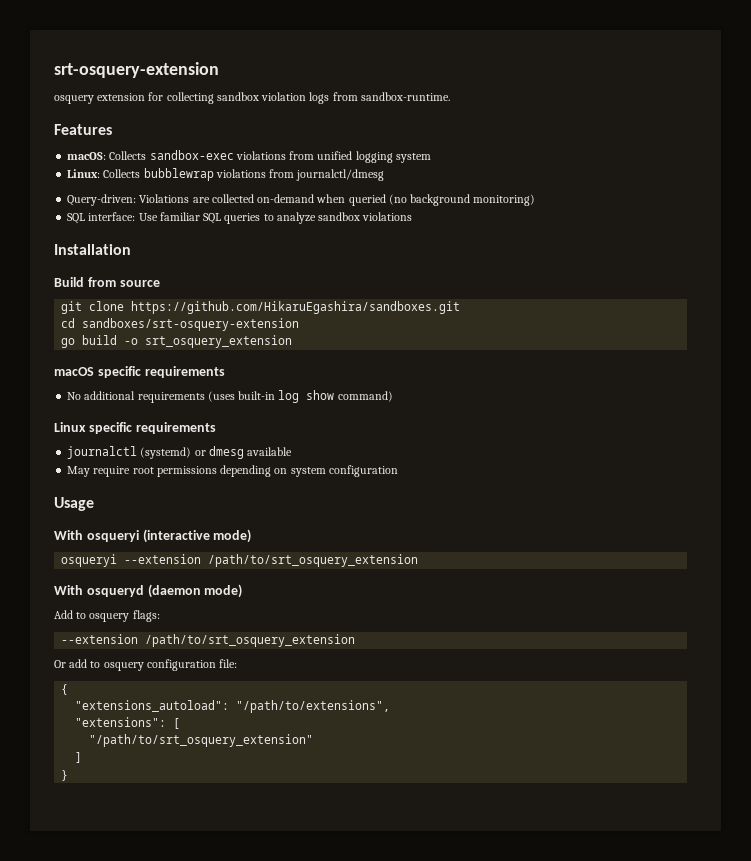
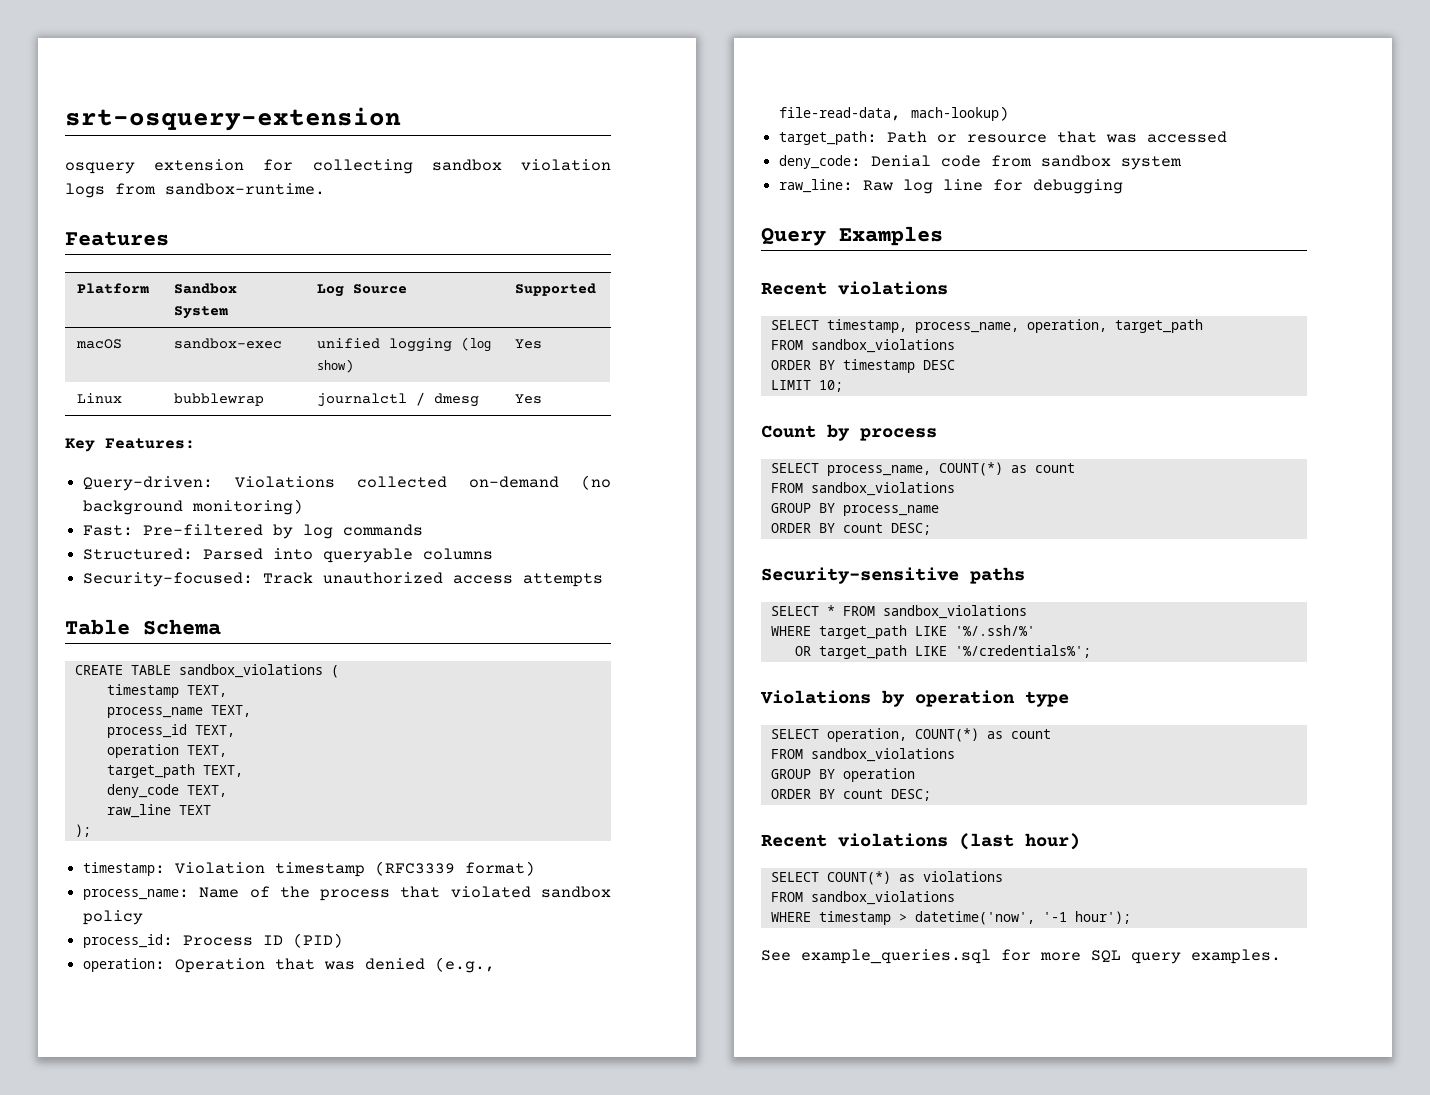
- macOS: Collects sandbox-exec violations from unified logging system
- Linux: Collects bubblewrap violations from journalctl/dmesg
+ Platform | Sandbox System | Log Source | Supported
+ macOS | sandbox-exec | unified logging (log show) | Yes
+ Linux | bubblewrap | journalctl / dmesg | Yes
+ Key Features:
- Query-driven: Violations are collected on-demand when queried (no background monitoring)
+ Query-driven: Violations collected on-demand (no background monitoring)
- SQL interface: Use familiar SQL queries to analyze sandbox violations
- Installation
- Build from source
- git clone https://github.com/HikaruEgashira/sandboxes.git
- cd sandboxes/srt-osquery-extension
- go build -o srt_osquery_extension
- macOS specific requirements
- No additional requirements (uses built-in log show command)
- Linux specific requirements
- journalctl (systemd) or dmesg available
- May require root permissions depending on system configuration
- Usage
- With osqueryi (interactive mode)
- osqueryi --extension /path/to/srt_osquery_extension
- With osqueryd (daemon mode)
- Add to osquery flags:
- --extension /path/to/srt_osquery_extension
- Or add to osquery configuration file:
- {
- "extensions_autoload": "/path/to/extensions",
- "extensions": [
- "/path/to/srt_osquery_extension"
- ]
- }
+ Fast: Pre-filtered by log commands
+ Structured: Parsed into queryable columns
+ Security-focused: Track unauthorized access attempts
+ Table Schema
+ CREATE TABLE sandbox_violations (
+ timestamp TEXT,
+ process_name TEXT,
+ process_id TEXT,
+ operation TEXT,
+ target_path TEXT,
+ deny_code TEXT,
+ raw_line TEXT
+ );
+ timestamp: Violation timestamp (RFC3339 format)
+ process_name: Name of the process that violated sandbox policy
+ process_id: Process ID (PID)
+ operation: Operation that was denied (e.g., file-read-data, mach-lookup)
+ target_path: Path or resource that was accessed
+ deny_code: Denial code from sandbox system
+ raw_line: Raw log line for debugging
+ Query Examples
+ Recent violations
+ SELECT timestamp, process_name, operation, target_path
+ FROM sandbox_violations
+ ORDER BY timestamp DESC
+ LIMIT 10;
+ Count by process
+ SELECT process_name, COUNT(*) as count
+ FROM sandbox_violations
+ GROUP BY process_name
+ ORDER BY count DESC;
+ Security-sensitive paths
+ SELECT * FROM sandbox_violations
+ WHERE target_path LIKE '%/.ssh/%'
+ OR target_path LIKE '%/credentials%';
+ Violations by operation type
+ SELECT operation, COUNT(*) as count
+ FROM sandbox_violations
+ GROUP BY operation
+ ORDER BY count DESC;
+ Recent violations (last hour)
+ SELECT COUNT(*) as violations
+ FROM sandbox_violations
+ WHERE timestamp > datetime('now', '-1 hour');
+ See example_queries.sql for more SQL query examples.

